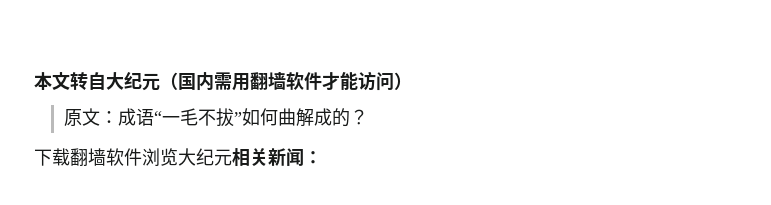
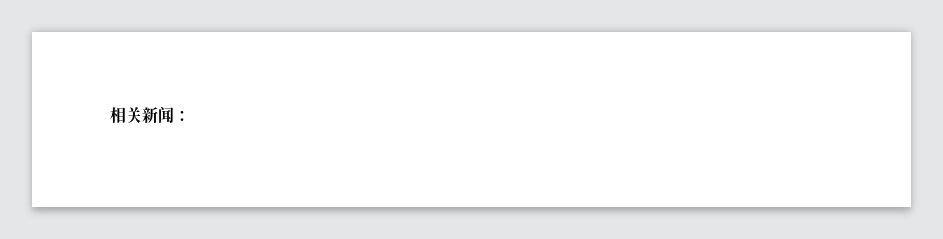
- 本文转自大纪元（国内需用翻墙软件才能访问）
- 原文：成语“一毛不拔”如何曲解成的？
- 下载翻墙软件浏览大纪元相关新闻：
+ 相关新闻：

